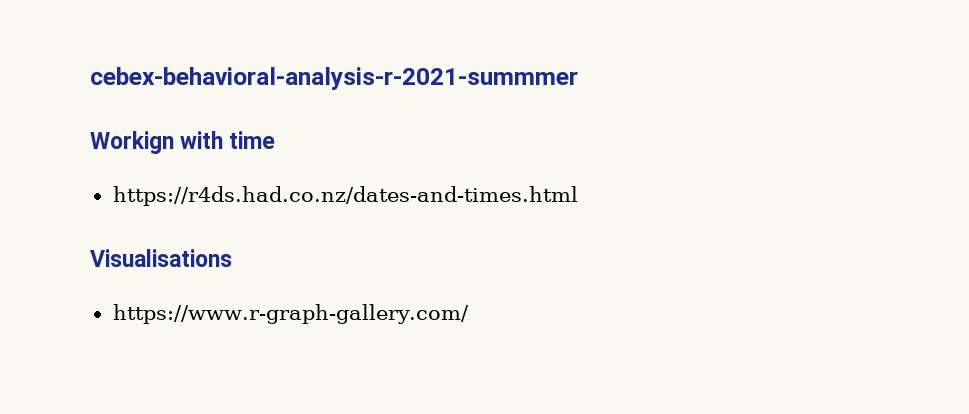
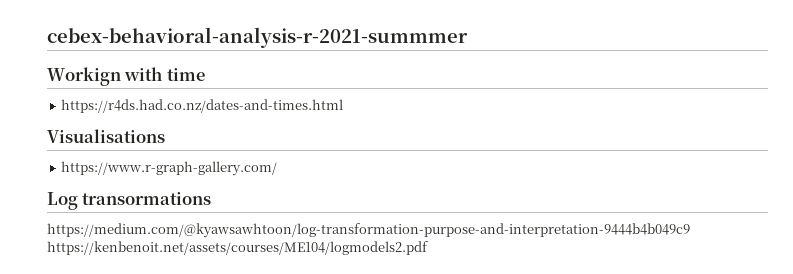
+ Log transormations
+ https://medium.com/@kyawsawhtoon/log-transformation-purpose-and-interpretation-9444b4b049c9 https://kenbenoit.net/assets/courses/ME104/logmodels2.pdf

